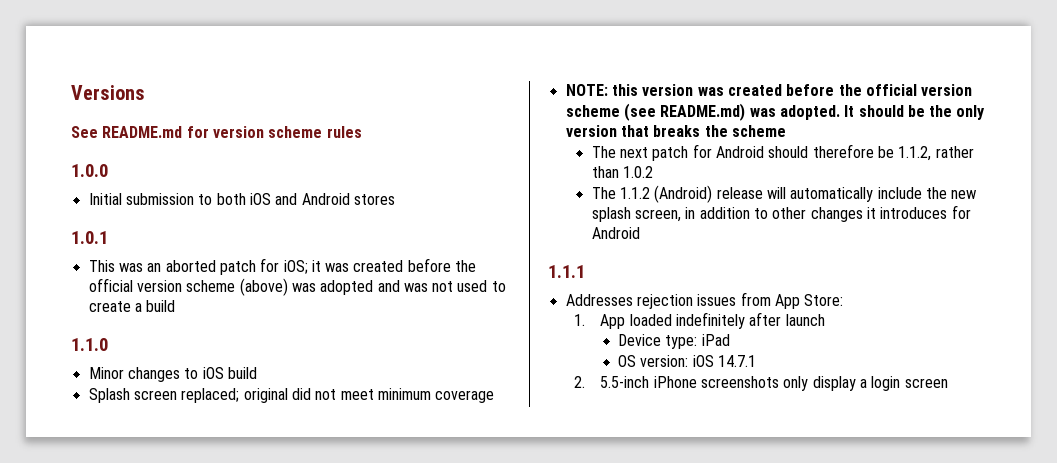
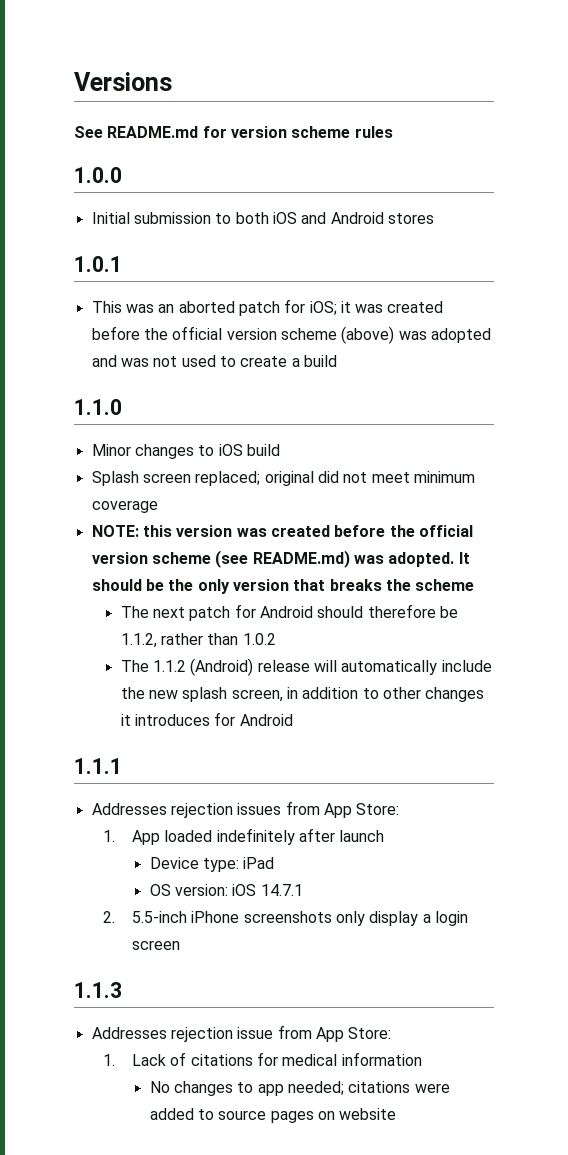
+ 1.1.3
+ Addresses rejection issue from App Store:
+ 1. Lack of citations for medical information
+ No changes to app needed; citations were added to source pages on website

